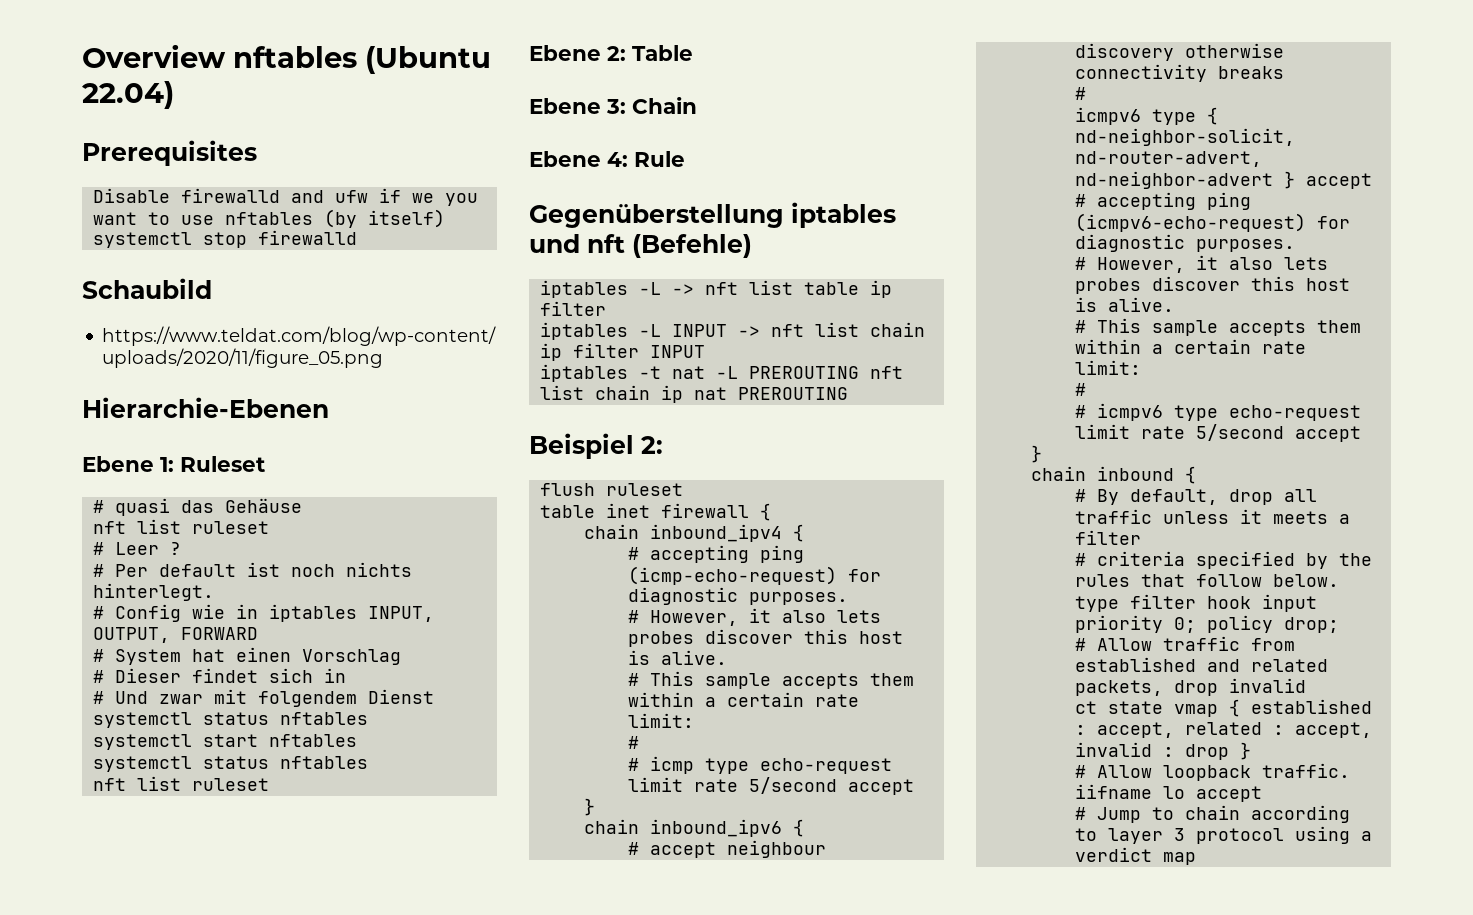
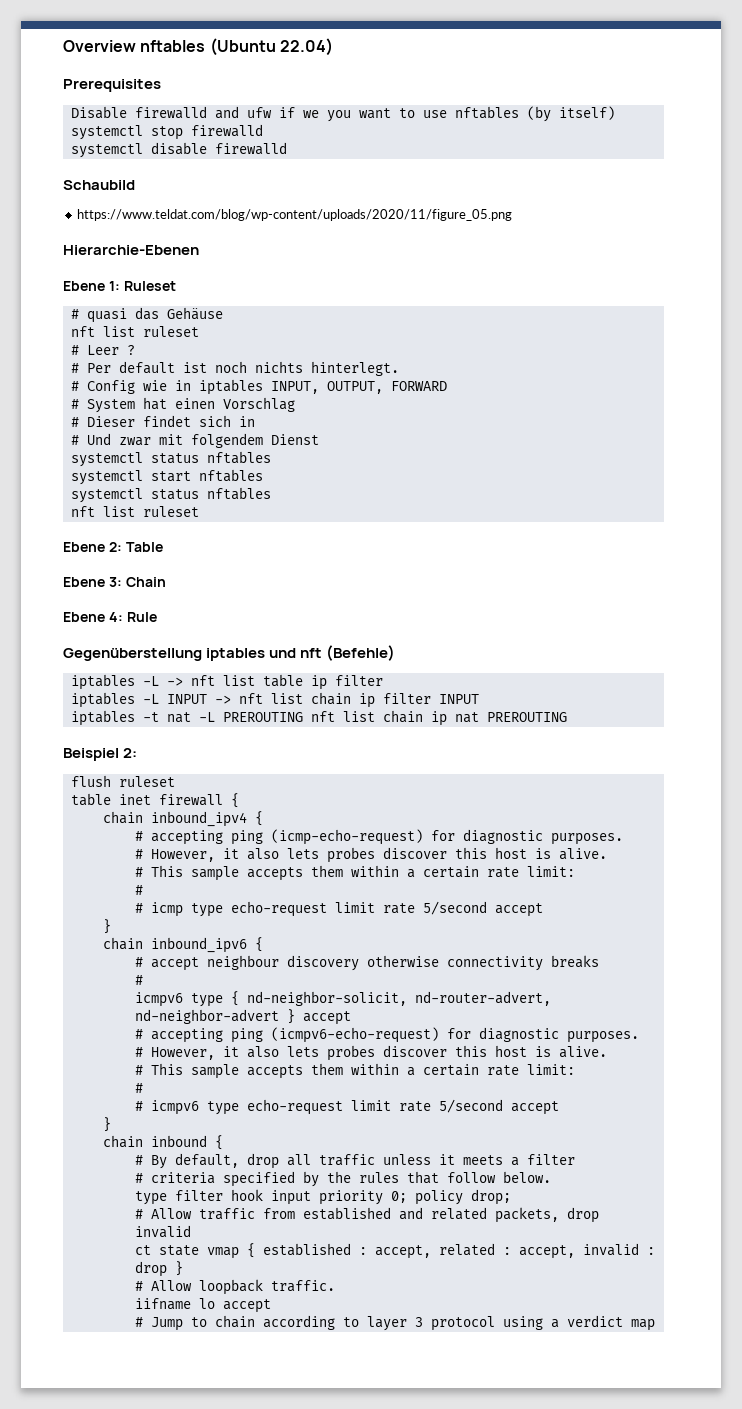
+ systemctl disable firewalld

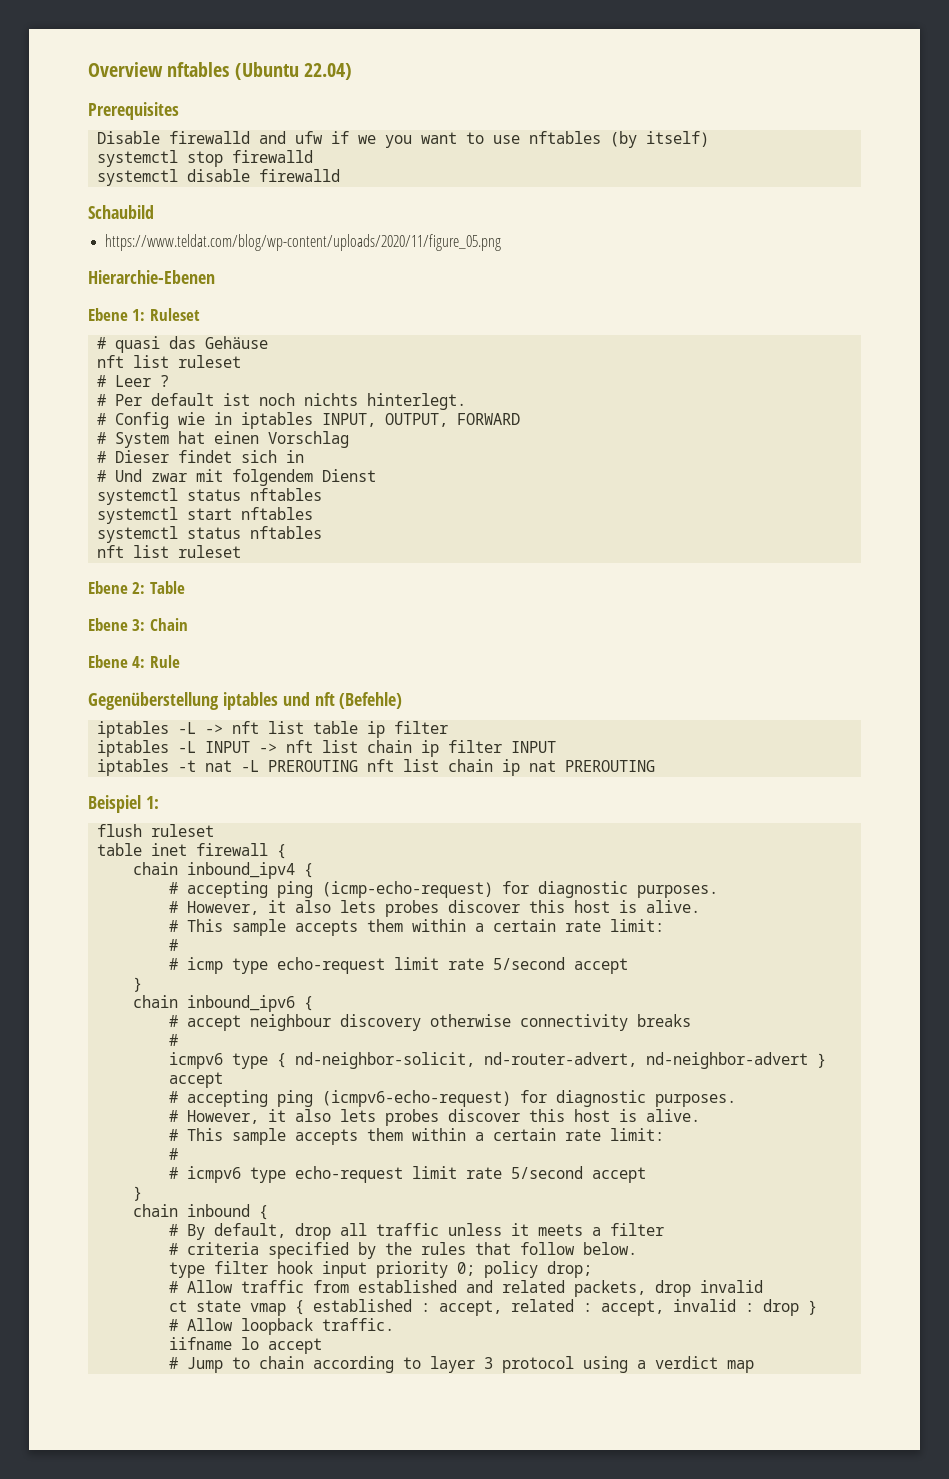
- Beispiel 2:
+ Beispiel 1:

